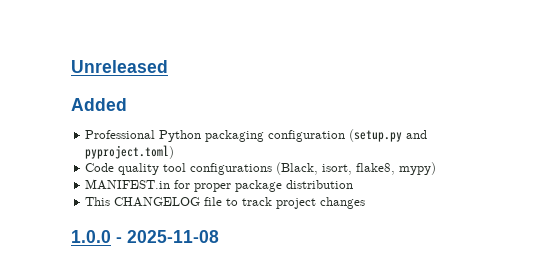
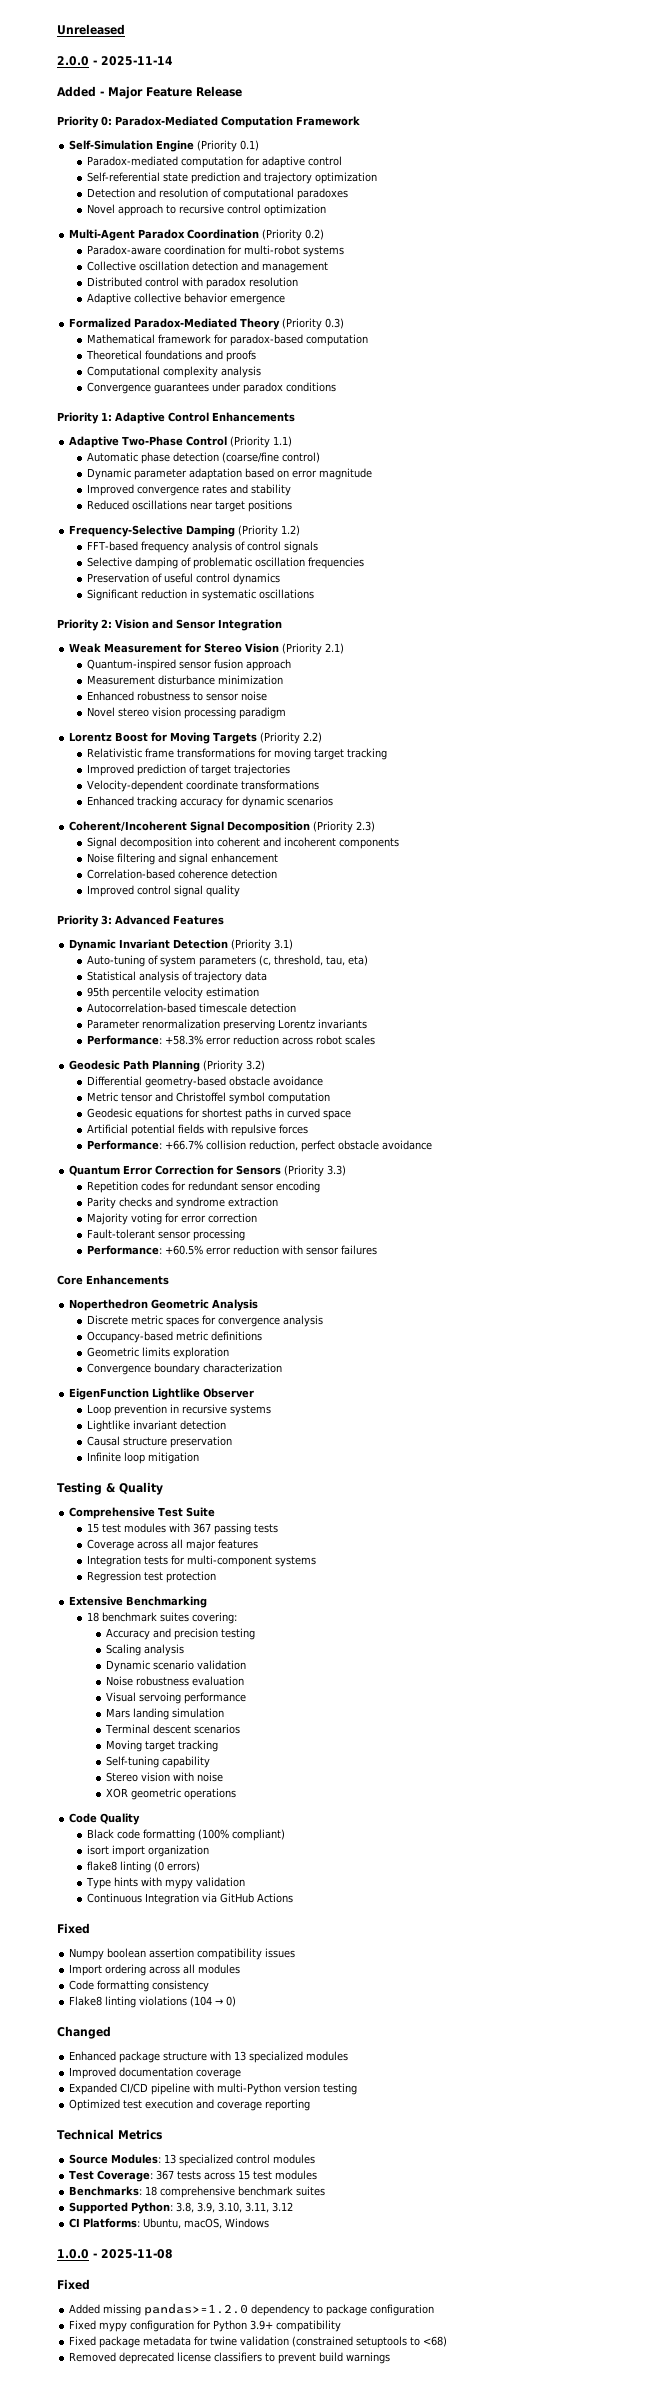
- Added
- Professional Python packaging configuration (setup.py and pyproject.toml)
- Code quality tool configurations (Black, isort, flake8, mypy)
- MANIFEST.in for proper package distribution
- This CHANGELOG file to track project changes
+ 2.0.0 - 2025-11-14
+ Added - Major Feature Release
+ Priority 0: Paradox-Mediated Computation Framework
+ Self-Simulation Engine (Priority 0.1)
+ Paradox-mediated computation for adaptive control
+ Self-referential state prediction and trajectory optimization
+ Detection and resolution of computational paradoxes
+ Novel approach to recursive control optimization
+ Multi-Agent Paradox Coordination (Priority 0.2)
+ Paradox-aware coordination for multi-robot systems
+ Collective oscillation detection and management
+ Distributed control with paradox resolution
+ Adaptive collective behavior emergence
+ Formalized Paradox-Mediated Theory (Priority 0.3)
+ Mathematical framework for paradox-based computation
+ Theoretical foundations and proofs
+ Computational complexity analysis
+ Convergence guarantees under paradox conditions
+ Priority 1: Adaptive Control Enhancements
+ Adaptive Two-Phase Control (Priority 1.1)
+ Automatic phase detection (coarse/fine control)
+ Dynamic parameter adaptation based on error magnitude
+ Improved convergence rates and stability
+ Reduced oscillations near target positions
+ Frequency-Selective Damping (Priority 1.2)
+ FFT-based frequency analysis of control signals
+ Selective damping of problematic oscillation frequencies
+ Preservation of useful control dynamics
+ Significant reduction in systematic oscillations
+ Priority 2: Vision and Sensor Integration
+ Weak Measurement for Stereo Vision (Priority 2.1)
+ Quantum-inspired sensor fusion approach
+ Measurement disturbance minimization
+ Enhanced robustness to sensor noise
+ Novel stereo vision processing paradigm
+ Lorentz Boost for Moving Targets (Priority 2.2)
+ Relativistic frame transformations for moving target tracking
+ Improved prediction of target trajectories
+ Velocity-dependent coordinate transformations
+ Enhanced tracking accuracy for dynamic scenarios
+ Coherent/Incoherent Signal Decomposition (Priority 2.3)
+ Signal decomposition into coherent and incoherent components
+ Noise filtering and signal enhancement
+ Correlation-based coherence detection
+ Improved control signal quality
+ Priority 3: Advanced Features
+ Dynamic Invariant Detection (Priority 3.1)
+ Auto-tuning of system parameters (c, threshold, tau, eta)
+ Statistical analysis of trajectory data
+ 95th percentile velocity estimation
+ Autocorrelation-based timescale detection
+ Parameter renormalization preserving Lorentz invariants
+ Performance: +58.3% error reduction across robot scales
+ Geodesic Path Planning (Priority 3.2)
+ Differential geometry-based obstacle avoidance
+ Metric tensor and Christoffel symbol computation
+ Geodesic equations for shortest paths in curved space
+ Artificial potential fields with repulsive forces
+ Performance: +66.7% collision reduction, perfect obstacle avoidance
+ Quantum Error Correction for Sensors (Priority 3.3)
+ Repetition codes for redundant sensor encoding
+ Parity checks and syndrome extraction
+ Majority voting for error correction
+ Fault-tolerant sensor processing
+ Performance: +60.5% error reduction with sensor failures
+ Core Enhancements
+ Noperthedron Geometric Analysis
+ Discrete metric spaces for convergence analysis
+ Occupancy-based metric definitions
+ Geometric limits exploration
+ Convergence boundary characterization
+ EigenFunction Lightlike Observer
+ Loop prevention in recursive systems
+ Lightlike invariant detection
+ Causal structure preservation
+ Infinite loop mitigation
+ Testing & Quality
+ Comprehensive Test Suite
+ 15 test modules with 367 passing tests
+ Coverage across all major features
+ Integration tests for multi-component systems
+ Regression test protection
+ Extensive Benchmarking
+ 18 benchmark suites covering:
+ Accuracy and precision testing
+ Scaling analysis
+ Dynamic scenario validation
+ Noise robustness evaluation
+ Visual servoing performance
+ Mars landing simulation
+ Terminal descent scenarios
+ Moving target tracking
+ Self-tuning capability
+ Stereo vision with noise
+ XOR geometric operations
+ Code Quality
+ Black code formatting (100% compliant)
+ isort import organization
+ flake8 linting (0 errors)
+ Type hints with mypy validation
+ Continuous Integration via GitHub Actions
+ Fixed
+ Numpy boolean assertion compatibility issues
+ Import ordering across all modules
+ Code formatting consistency
+ Flake8 linting violations (104 → 0)
+ Changed
+ Enhanced package structure with 13 specialized modules
+ Improved documentation coverage
+ Expanded CI/CD pipeline with multi-Python version testing
+ Optimized test execution and coverage reporting
+ Technical Metrics
+ Source Modules: 13 specialized control modules
+ Test Coverage: 367 tests across 15 test modules
+ Benchmarks: 18 comprehensive benchmark suites
+ Supported Python: 3.8, 3.9, 3.10, 3.11, 3.12
+ CI Platforms: Ubuntu, macOS, Windows
  1.0.0 - 2025-11-08
+ Fixed
+ Added missing pandas>=1.2.0 dependency to package configuration
+ Fixed mypy configuration for Python 3.9+ compatibility
+ Fixed package metadata for twine validation (constrained setuptools to <68)
+ Removed deprecated license classifiers to prevent build warnings

